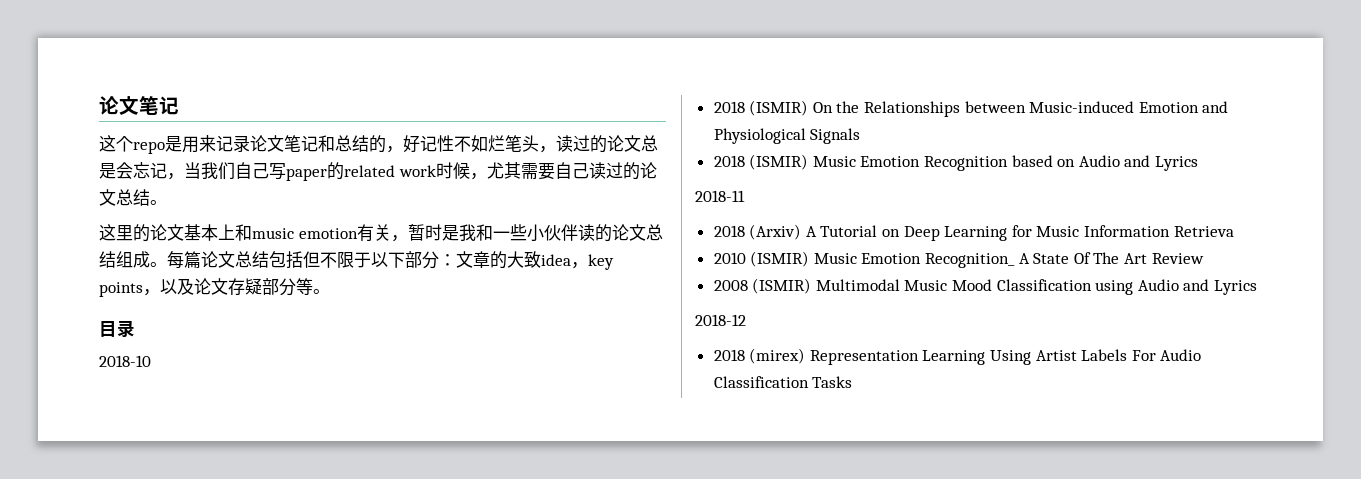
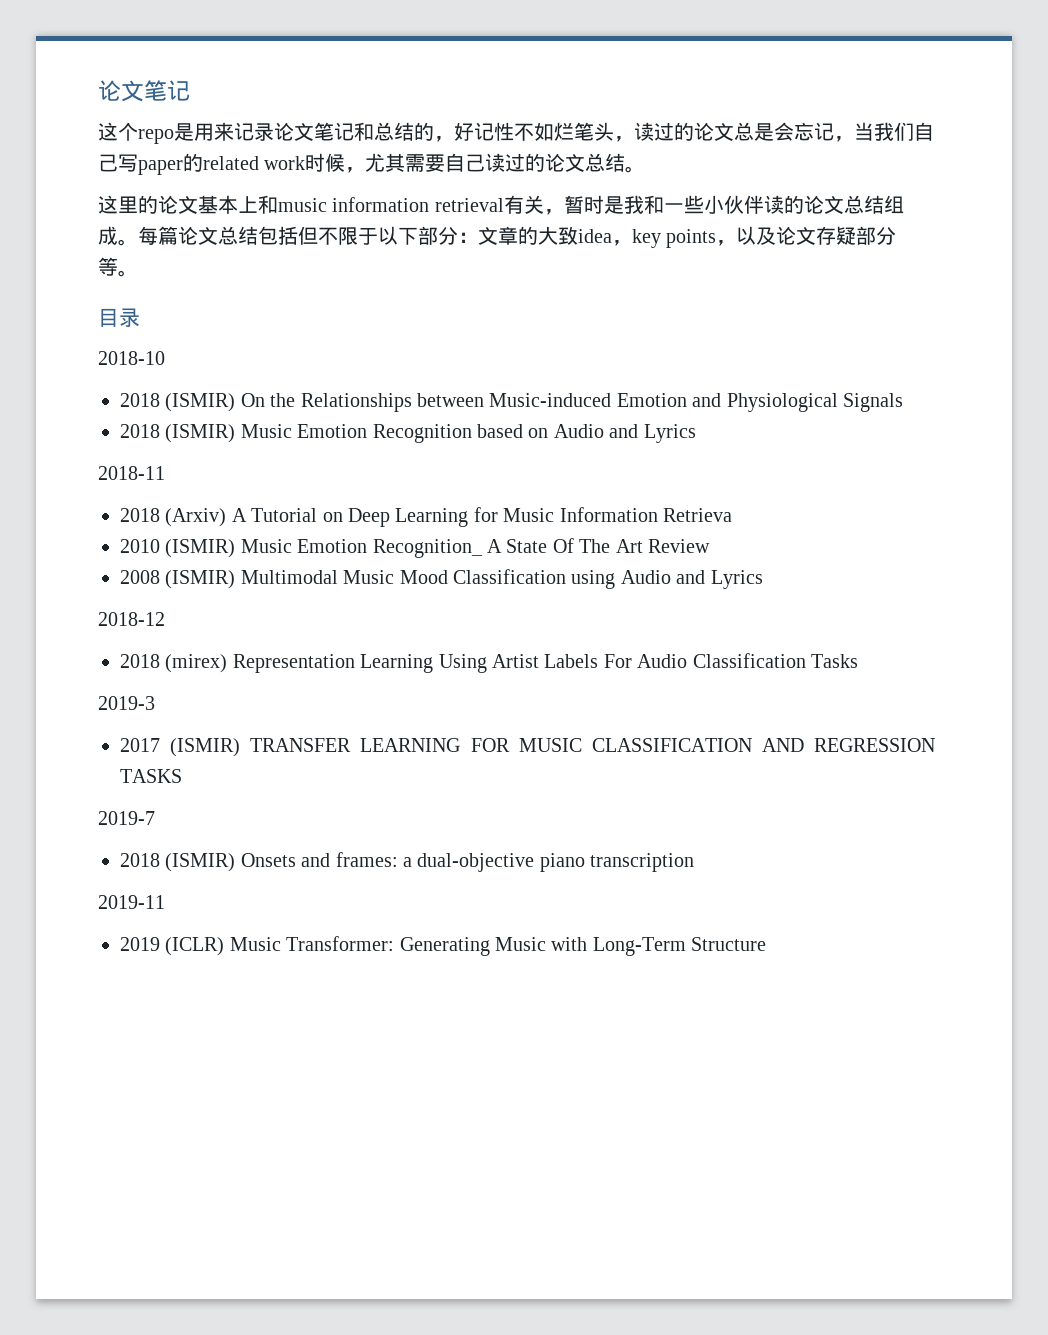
- 这里的论文基本上和music emotion有关，暂时是我和一些小伙伴读的论文总结组成。
+ 这里的论文基本上和music information retrieval有关，暂时是我和一些小伙伴读的论文总结组成。
+ 2019-3
+ 2017 (ISMIR) TRANSFER LEARNING FOR MUSIC CLASSIFICATION AND REGRESSION TASKS
+ 2019-7
+ 2018 (ISMIR) Onsets and frames: a dual-objective piano transcription
+ 2019-11
+ 2019 (ICLR) Music Transformer: Generating Music with Long-Term Structure

